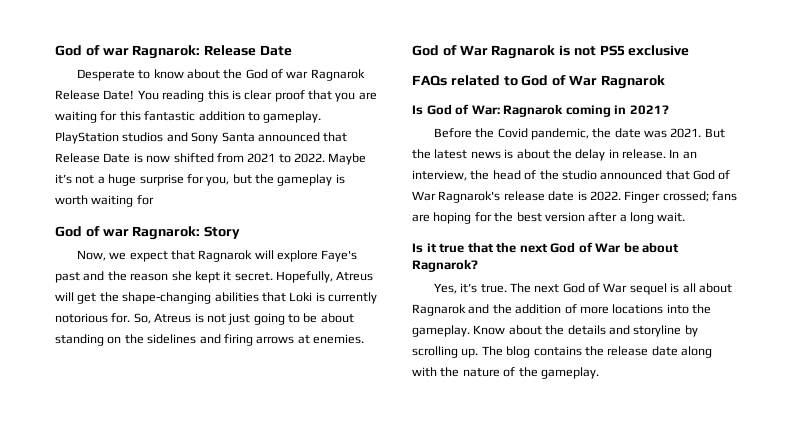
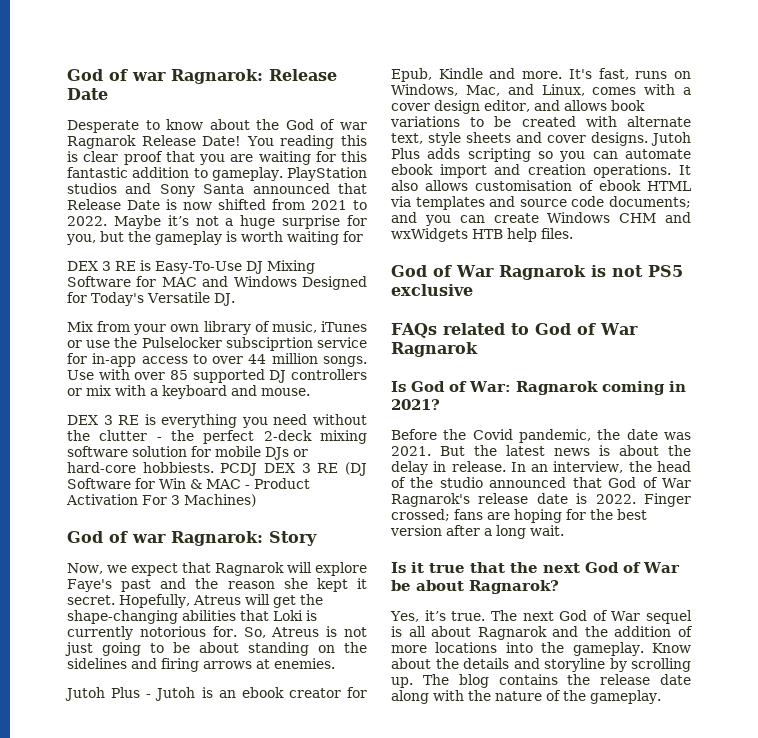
+ DEX 3 RE is Easy-To-Use DJ Mixing Software for MAC and Windows Designed for Today's Versatile DJ.
+ Mix from your own library of music, iTunes or use the Pulselocker subsciprtion service for in-app access to over 44 million songs. Use with over 85 supported DJ controllers or mix with a keyboard and mouse.
+ DEX 3 RE is everything you need without the clutter - the perfect 2-deck mixing software solution for mobile DJs or hard-core hobbiests. PCDJ DEX 3 RE (DJ Software for Win & MAC - Product Activation For 3 Machines)
+ Jutoh Plus - Jutoh is an ebook creator for Epub, Kindle and more. It's fast, runs on Windows, Mac, and Linux, comes with a cover design editor, and allows book variations to be created with alternate text, style sheets and cover designs. Jutoh Plus adds scripting so you can automate ebook import and creation operations. It also allows customisation of ebook HTML via templates and source code documents; and you can create Windows CHM and wxWidgets HTB help files.

